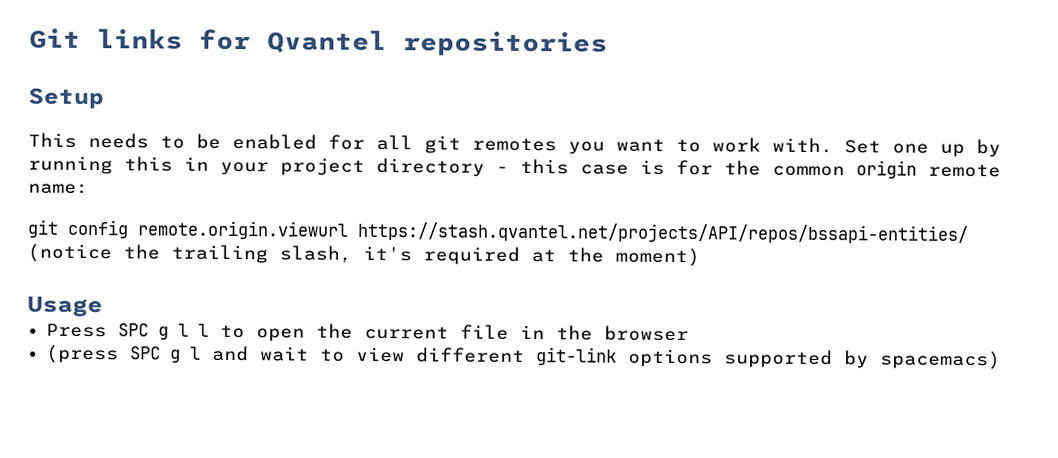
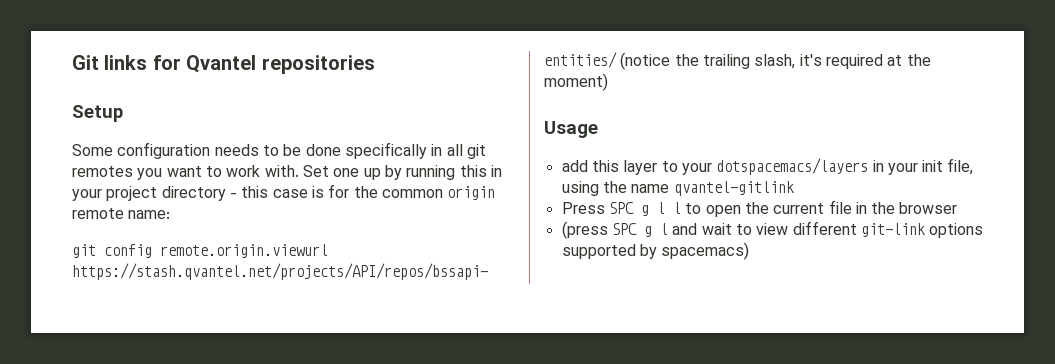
- This needs to be enabled for all git remotes you want to work with.
+ Some configuration needs to be done specifically in all git remotes you want to work with.
+ add this layer to your dotspacemacs/layers in your init file, using the name qvantel-gitlink

